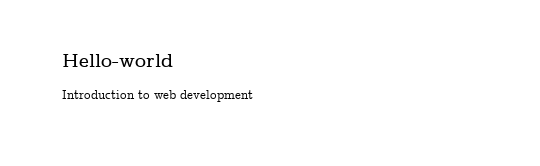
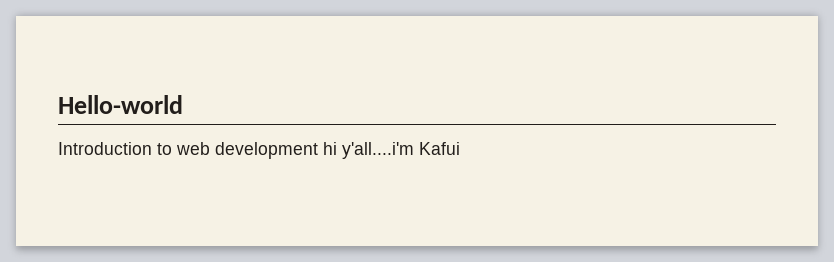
- Introduction to web development
+ Introduction to web development hi y'all....i'm Kafui

